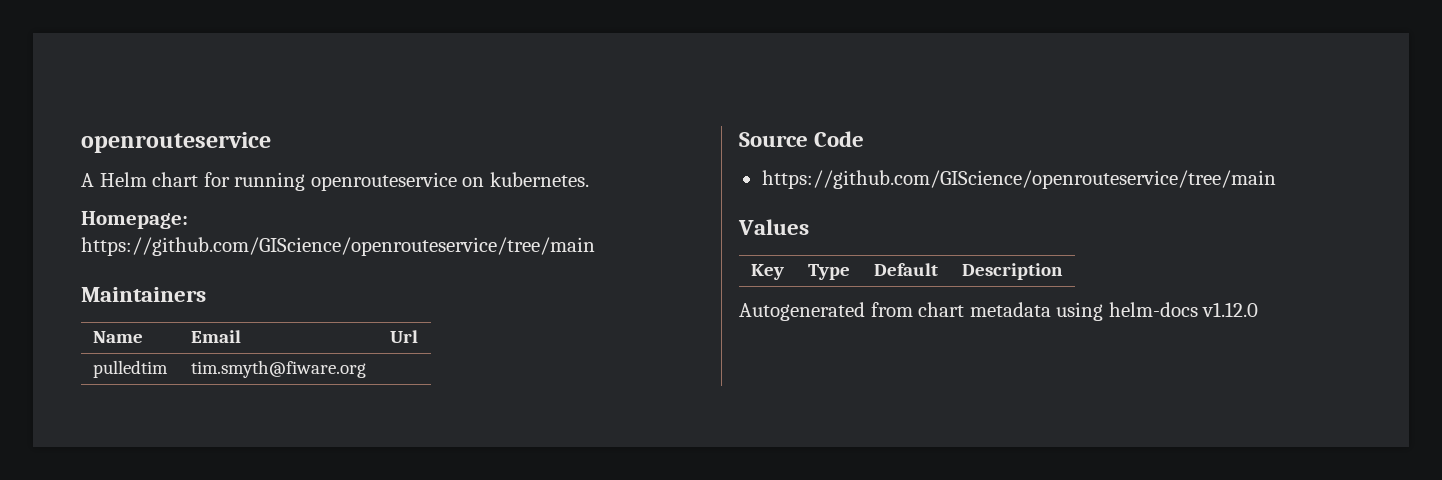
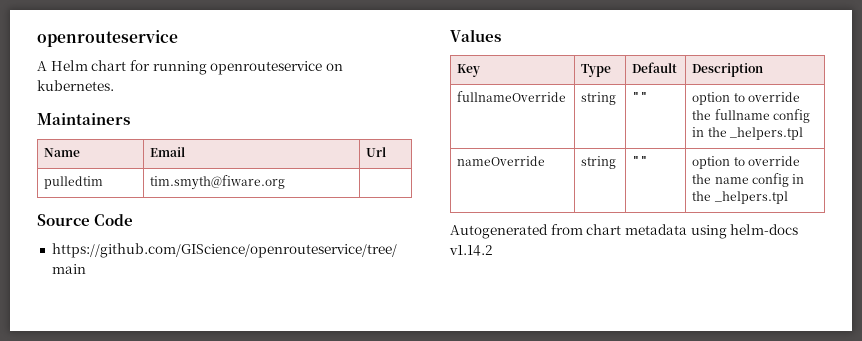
- Homepage: https://github.com/GIScience/openrouteservice/tree/main
+ fullnameOverride | string | "" | option to override the fullname config in the _helpers.tpl
+ nameOverride | string | "" | option to override the name config in the _helpers.tpl
- Autogenerated from chart metadata using helm-docs v1.12.0
+ Autogenerated from chart metadata using helm-docs v1.14.2

